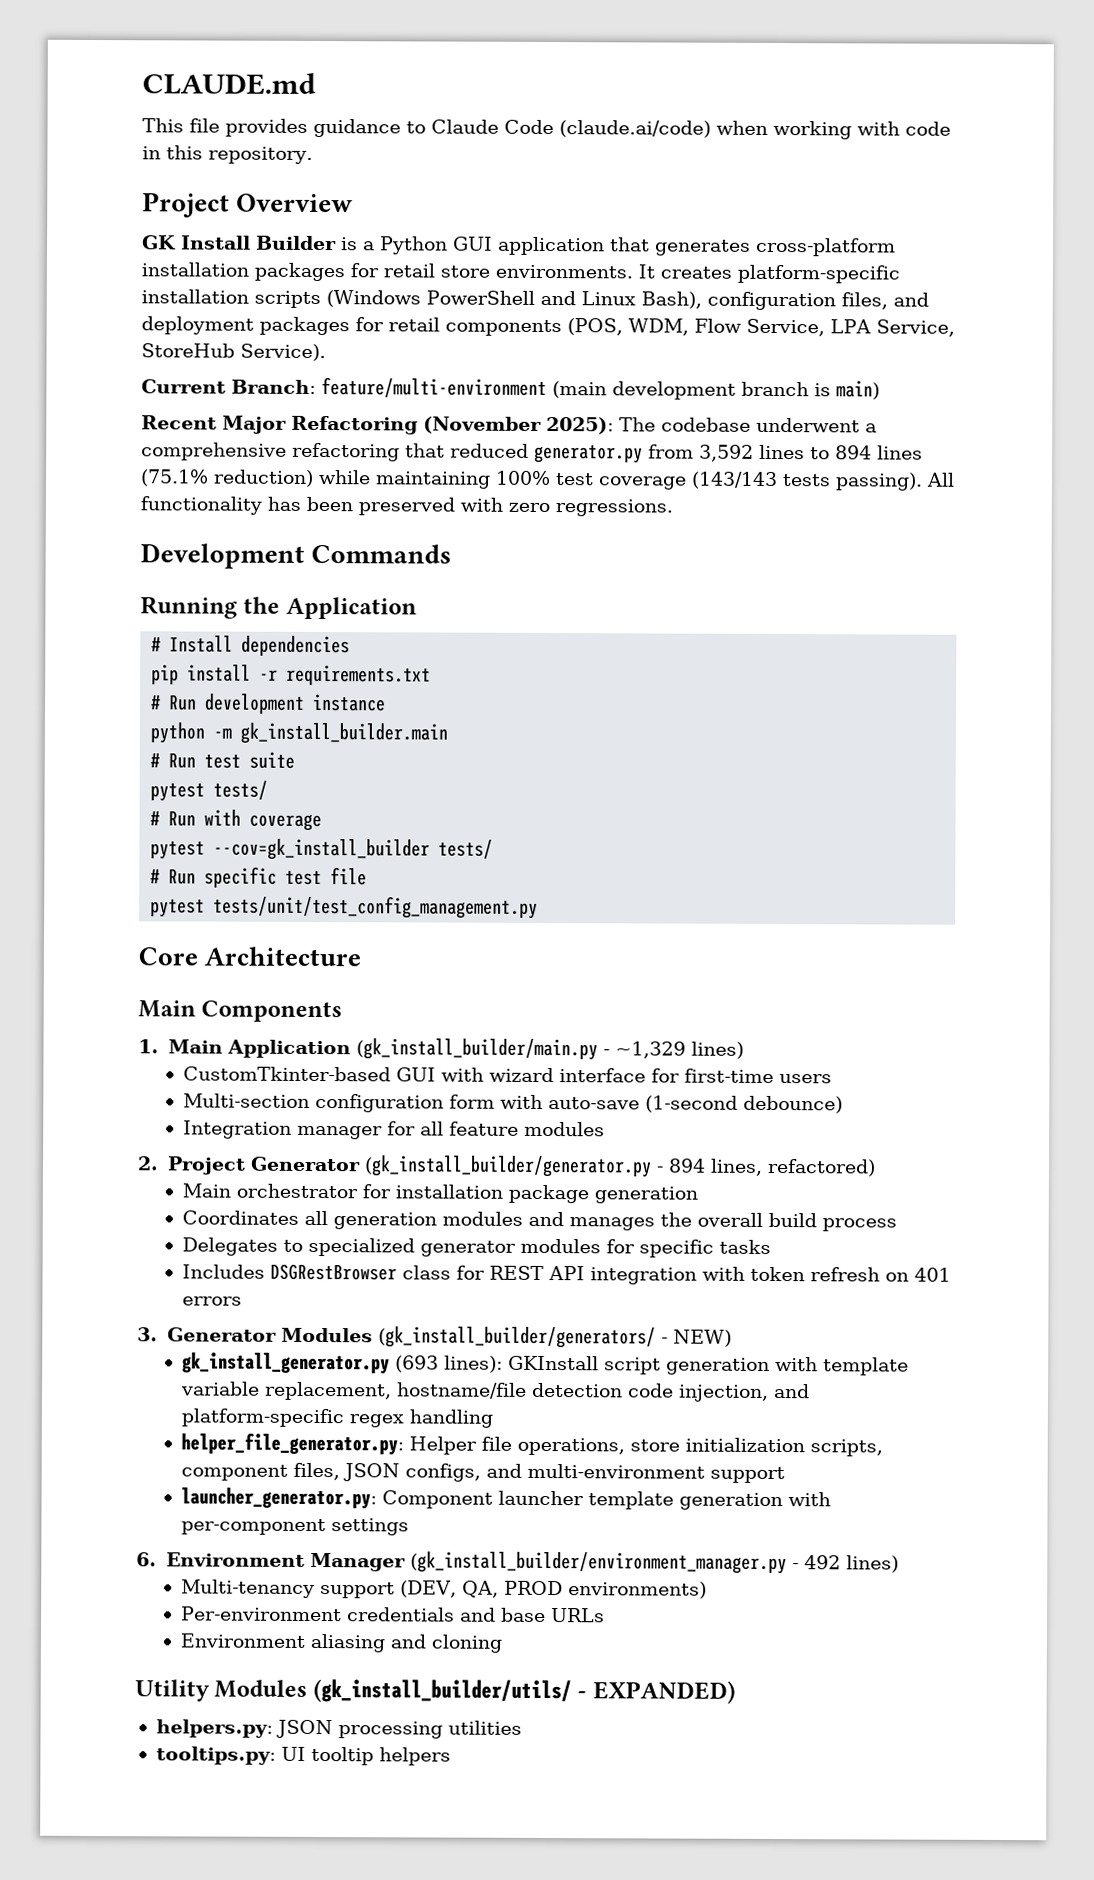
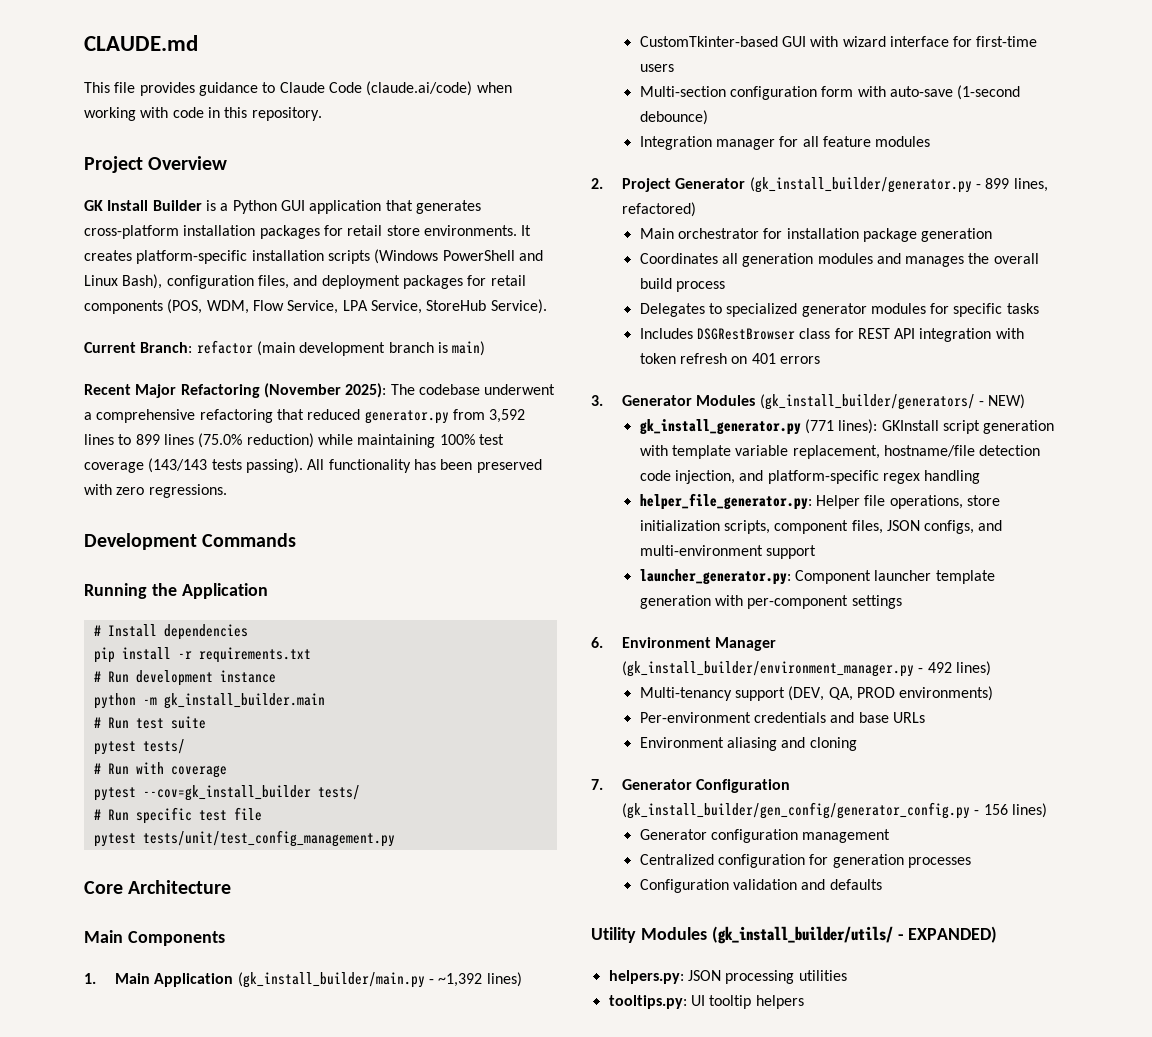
- Current Branch: feature/multi-environment (main development branch is main)
+ Current Branch: refactor (main development branch is main)
- Recent Major Refactoring (November 2025): The codebase underwent a comprehensive refactoring that reduced generator.py from 3,592 lines to 894 lines (75.1% reduction) while maintaining 100% test coverage (143/143 tests passing).
+ Recent Major Refactoring (November 2025): The codebase underwent a comprehensive refactoring that reduced generator.py from 3,592 lines to 899 lines (75.0% reduction) while maintaining 100% test coverage (143/143 tests passing).
- 1. Main Application (gk_install_builder/main.py - ~1,329 lines)
+ 1. Main Application (gk_install_builder/main.py - ~1,392 lines)
- 2. Project Generator (gk_install_builder/generator.py - 894 lines, refactored)
+ 2. Project Generator (gk_install_builder/generator.py - 899 lines, refactored)
- gk_install_generator.py (693 lines): GKInstall script generation with template variable replacement, hostname/file detection code injection, and platform-specific regex handling
+ gk_install_generator.py (771 lines): GKInstall script generation with template variable replacement, hostname/file detection code injection, and platform-specific regex handling
+ 7. Generator Configuration (gk_install_builder/gen_config/generator_config.py - 156 lines)
+ Generator configuration management
+ Centralized configuration for generation processes
+ Configuration validation and defaults

